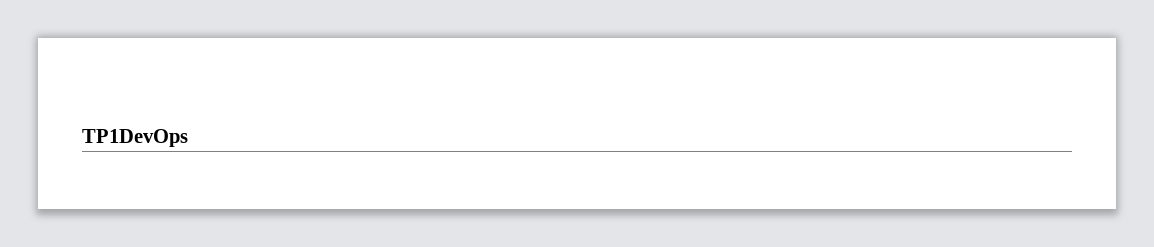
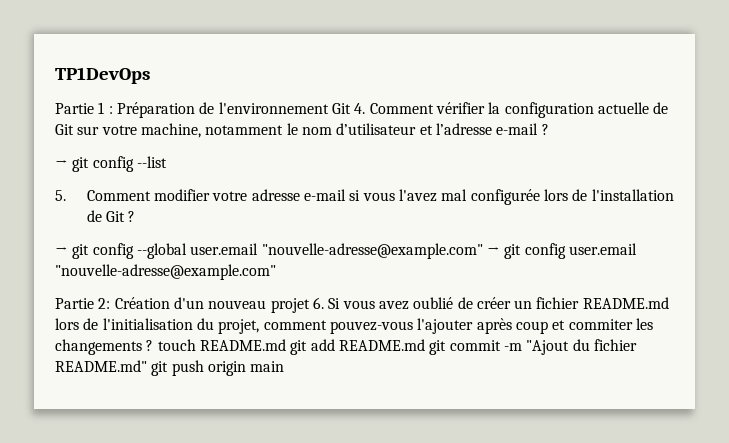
+ Partie 1 : Préparation de l'environnement Git 4. Comment vérifier la configuration actuelle de Git sur votre machine, notamment le nom d’utilisateur et l’adresse e-mail ?
+ → git config --list
+ 5. Comment modifier votre adresse e-mail si vous l'avez mal configurée lors de l'installation de Git ?
+ → git config --global user.email "nouvelle-adresse@example.com" → git config user.email "nouvelle-adresse@example.com"
+ Partie 2: Création d'un nouveau projet 6. Si vous avez oublié de créer un fichier README.md lors de l'initialisation du projet, comment pouvez-vous l'ajouter après coup et commiter les changements ? touch README.md git add README.md git commit -m "Ajout du fichier README.md" git push origin main

